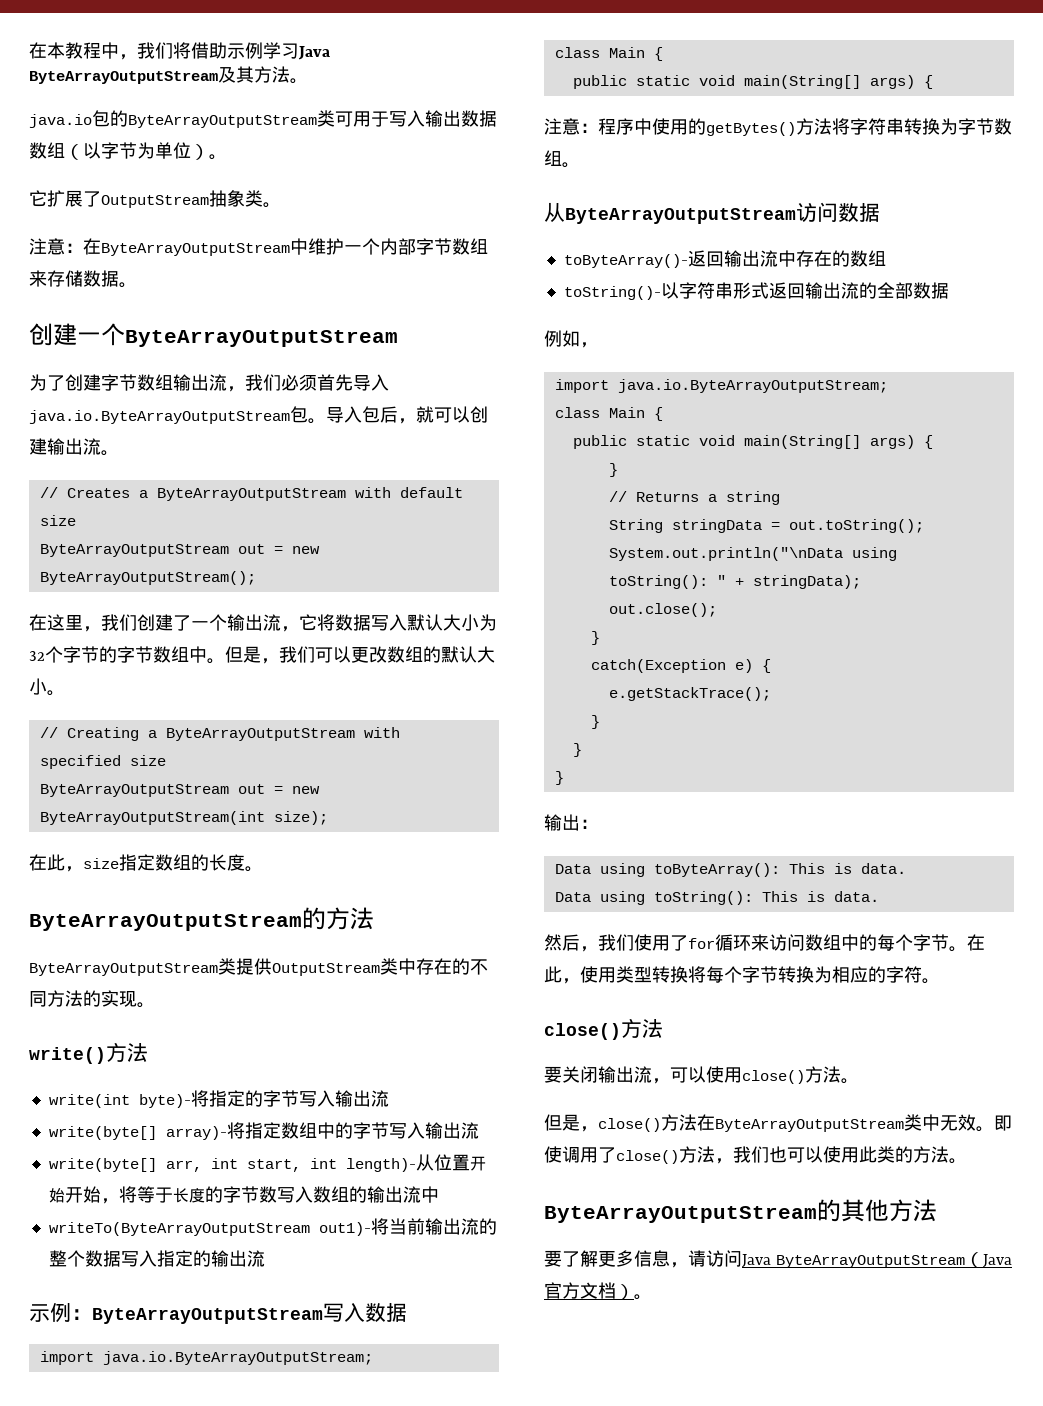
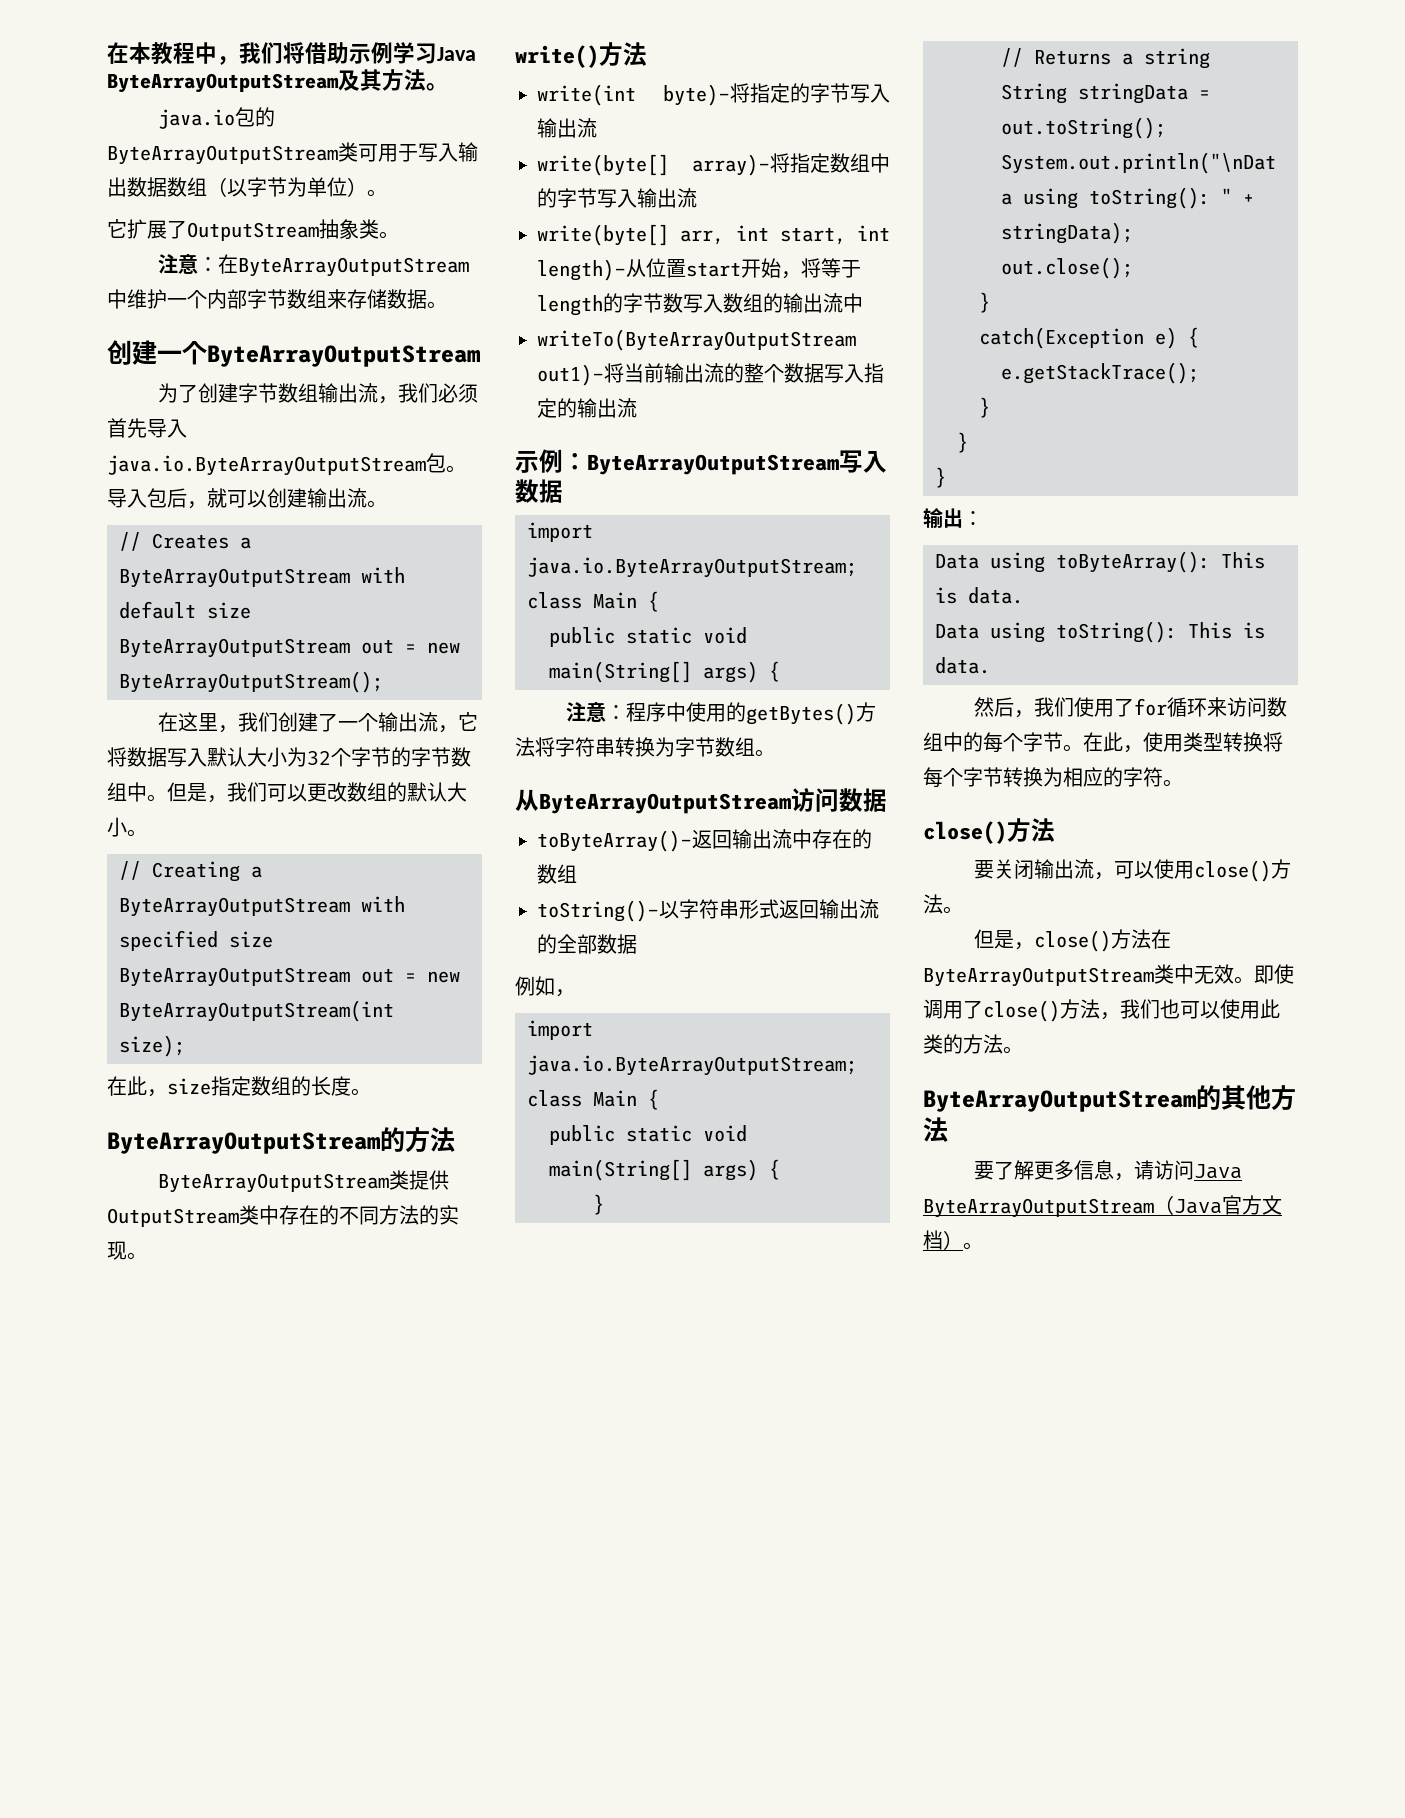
- write(byte[] arr, int start, int length)-从位置开始开始，将等于长度的字节数写入数组的输出流中
+ write(byte[] arr, int start, int length)-从位置start开始，将等于length的字节数写入数组的输出流中

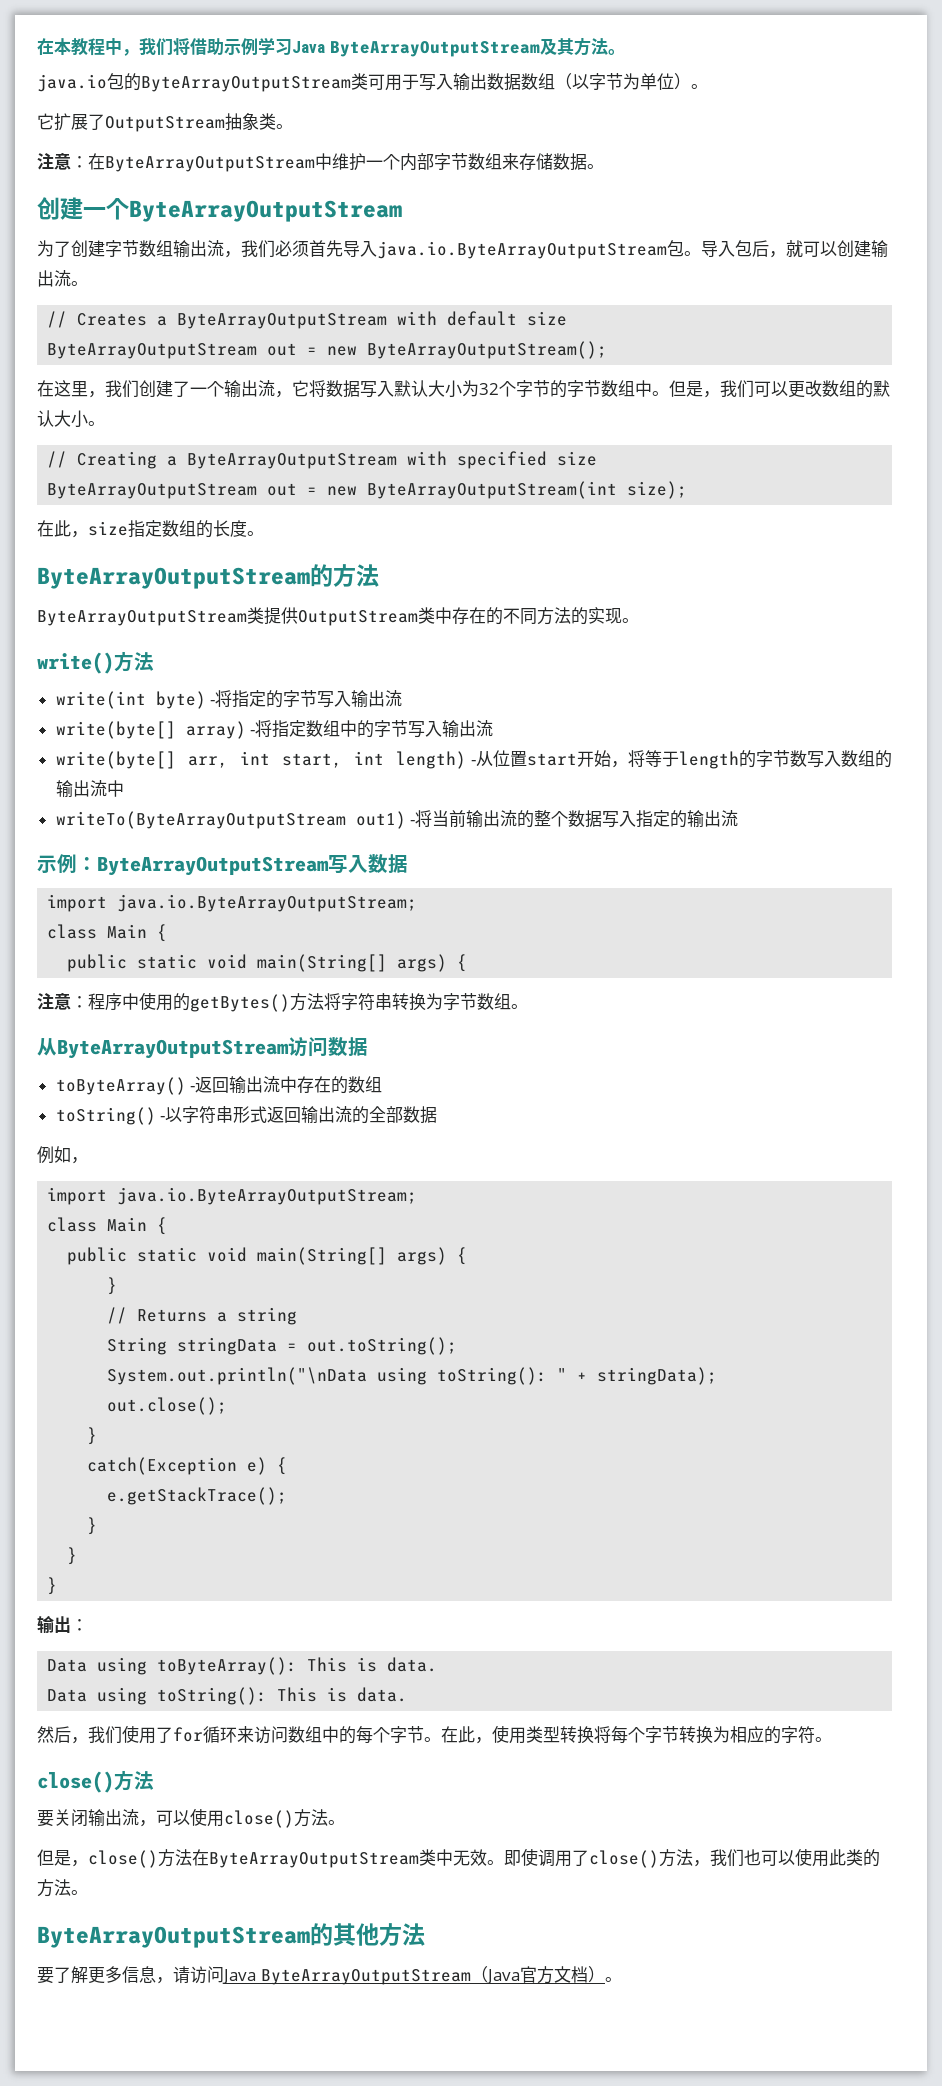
- write(int byte)-将指定的字节写入输出流
+ write(int byte) -将指定的字节写入输出流
- write(byte[] array)-将指定数组中的字节写入输出流
+ write(byte[] array) -将指定数组中的字节写入输出流
- write(byte[] arr, int start, int length)-从位置start开始，将等于length的字节数写入数组的输出流中
+ write(byte[] arr, int start, int length) -从位置start开始，将等于length的字节数写入数组的输出流中
- writeTo(ByteArrayOutputStream out1)-将当前输出流的整个数据写入指定的输出流
+ writeTo(ByteArrayOutputStream out1) -将当前输出流的整个数据写入指定的输出流
- toByteArray()-返回输出流中存在的数组
+ toByteArray() -返回输出流中存在的数组
- toString()-以字符串形式返回输出流的全部数据
+ toString() -以字符串形式返回输出流的全部数据

